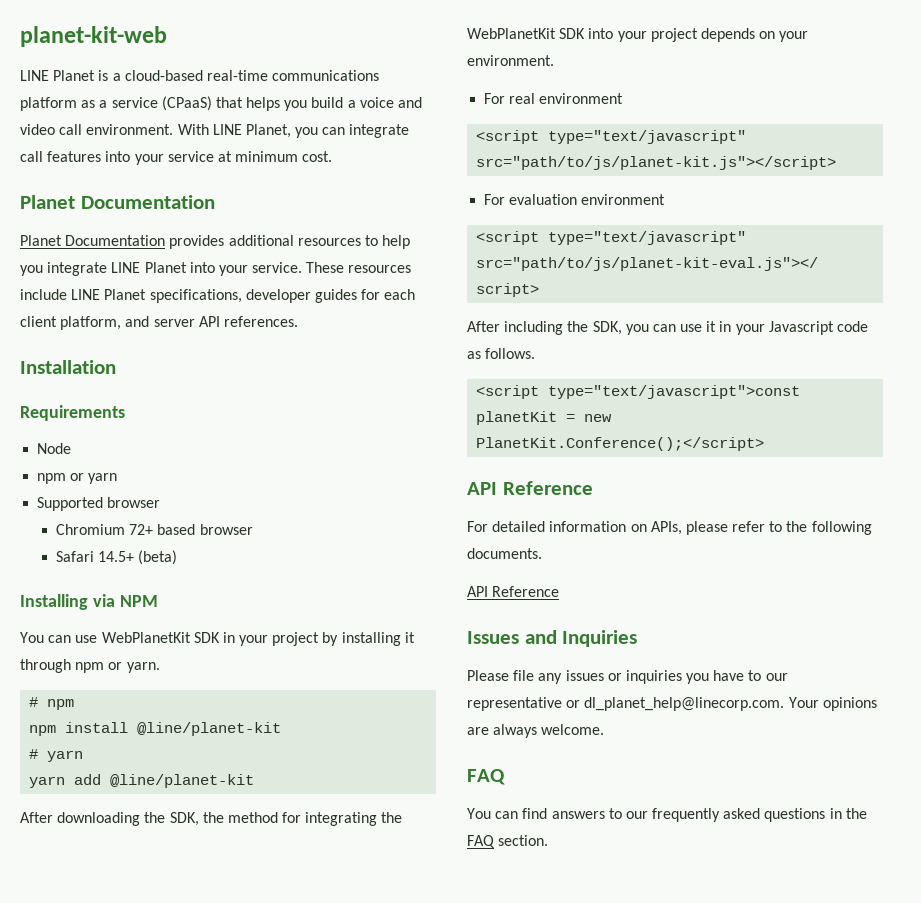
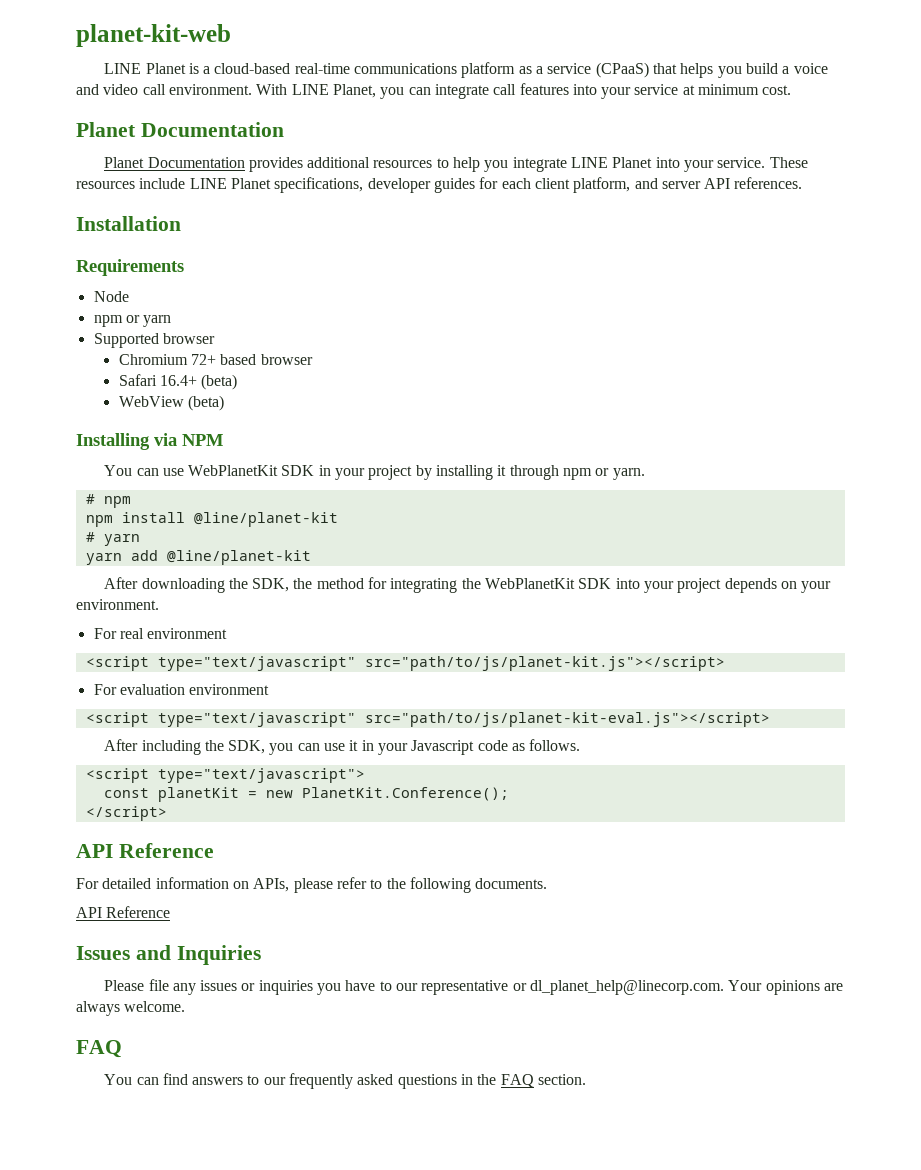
- Safari 14.5+ (beta)
+ Safari 16.4+ (beta)
+ WebView (beta)
- <script type="text/javascript">const planetKit = new PlanetKit.Conference();</script>
+ <script type="text/javascript">
+ const planetKit = new PlanetKit.Conference();
+ </script>

